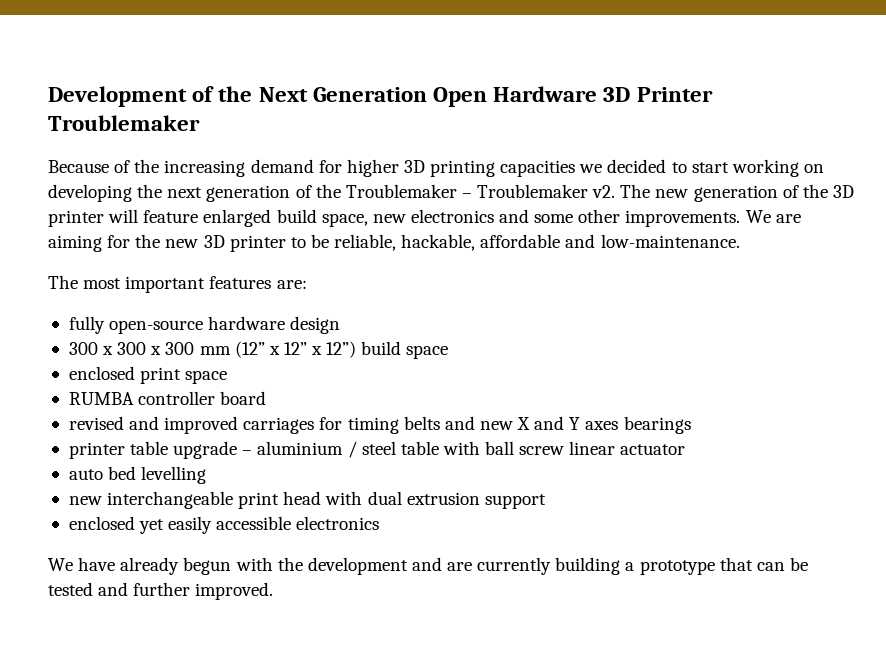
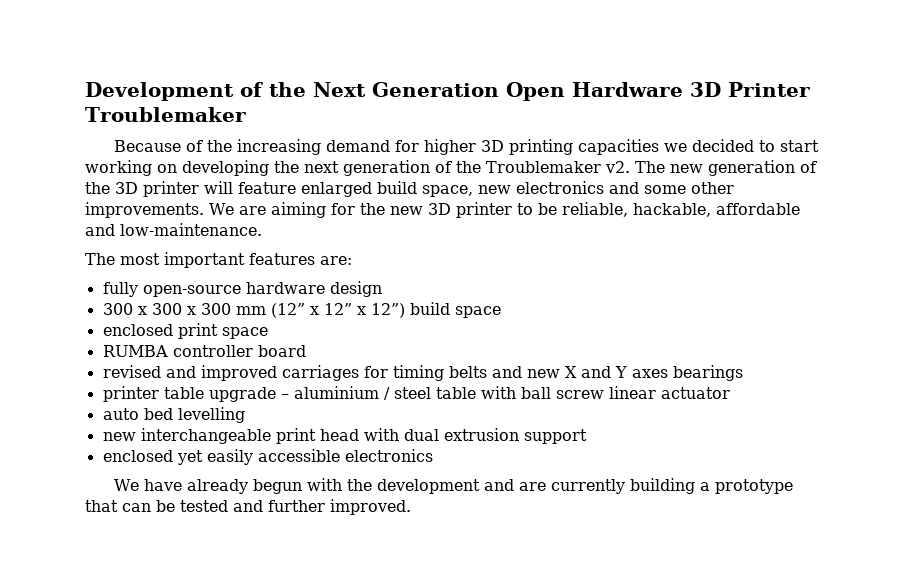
- Because of the increasing demand for higher 3D printing capacities we decided to start working on developing the next generation of the Troublemaker – Troublemaker v2.
+ Because of the increasing demand for higher 3D printing capacities we decided to start working on developing the next generation of the Troublemaker v2.

